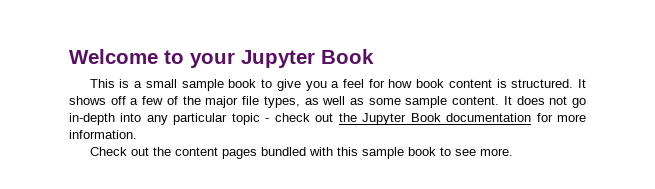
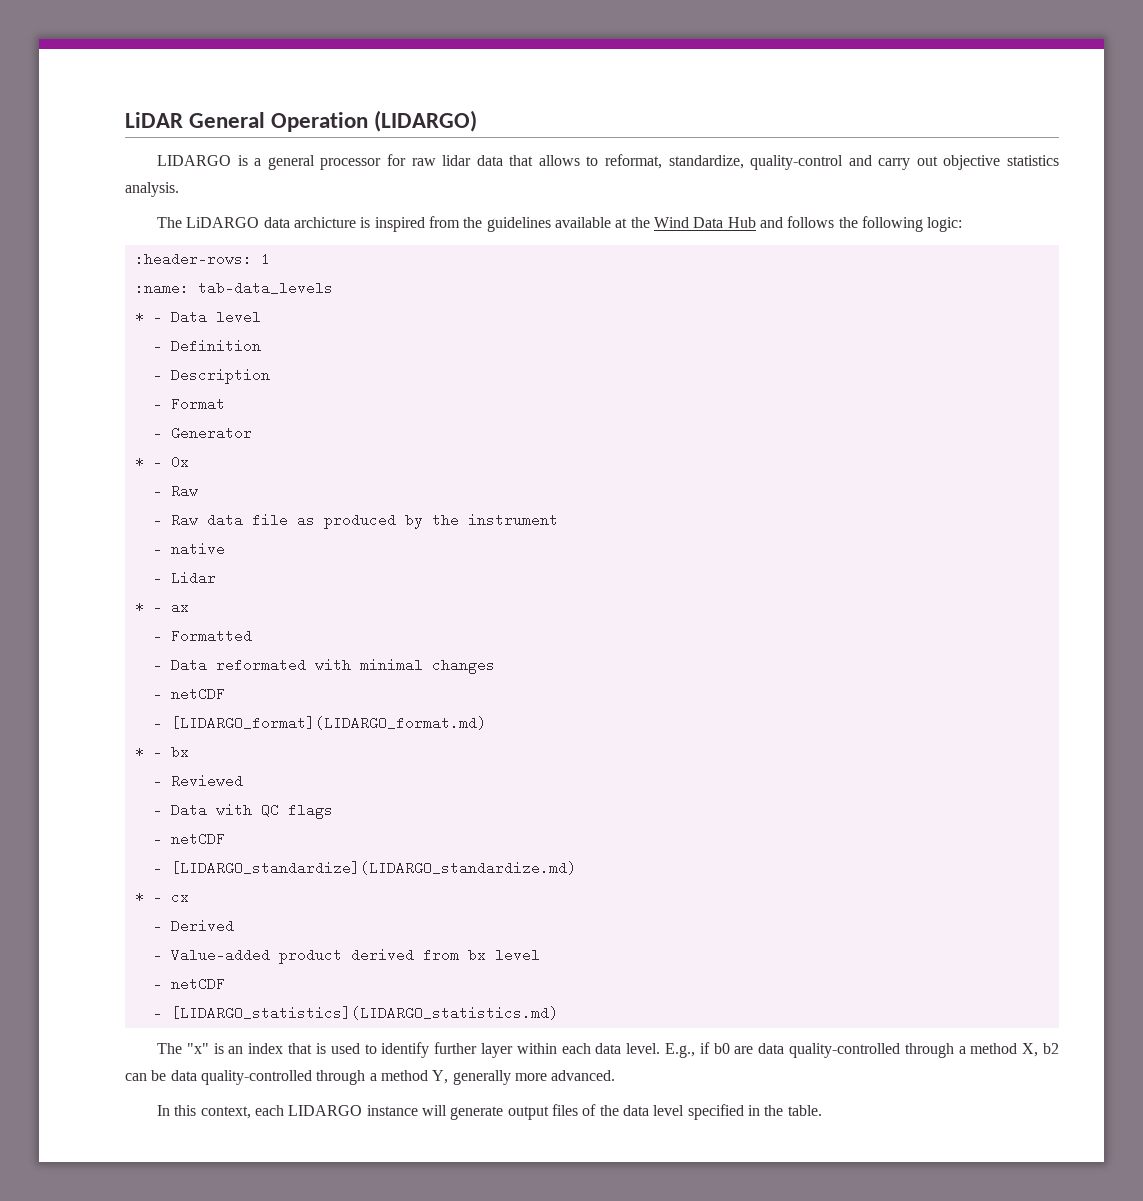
- Welcome to your Jupyter Book
- This is a small sample book to give you a feel for how book content is structured. It shows off a few of the major file types, as well as some sample content. It does not go in-depth into any particular topic - check out the Jupyter Book documentation for more information.
- Check out the content pages bundled with this sample book to see more.
+ LiDAR General Operation (LIDARGO)
+ LIDARGO is a general processor for raw lidar data that allows to reformat, standardize, quality-control and carry out objective statistics analysis.
+ The LiDARGO data archicture is inspired from the guidelines available at the Wind Data Hub and follows the following logic:
+ :header-rows: 1
+ :name: tab-data_levels
+ * - Data level
+ - Definition
+ - Description
+ - Format
+ - Generator
+ * - 0x
+ - Raw
+ - Raw data file as produced by the instrument
+ - native
+ - Lidar
+ * - ax
+ - Formatted
+ - Data reformated with minimal changes
+ - netCDF
+ - [LIDARGO_format](LIDARGO_format.md)
+ * - bx
+ - Reviewed
+ - Data with QC flags
+ - netCDF
+ - [LIDARGO_standardize](LIDARGO_standardize.md)
+ * - cx
+ - Derived
+ - Value-added product derived from bx level
+ - netCDF
+ - [LIDARGO_statistics](LIDARGO_statistics.md)
+ The "x" is an index that is used to identify further layer within each data level. E.g., if b0 are data quality-controlled through a method X, b2 can be data quality-controlled through a method Y, generally more advanced.
+ In this context, each LIDARGO instance will generate output files of the data level specified in the table.

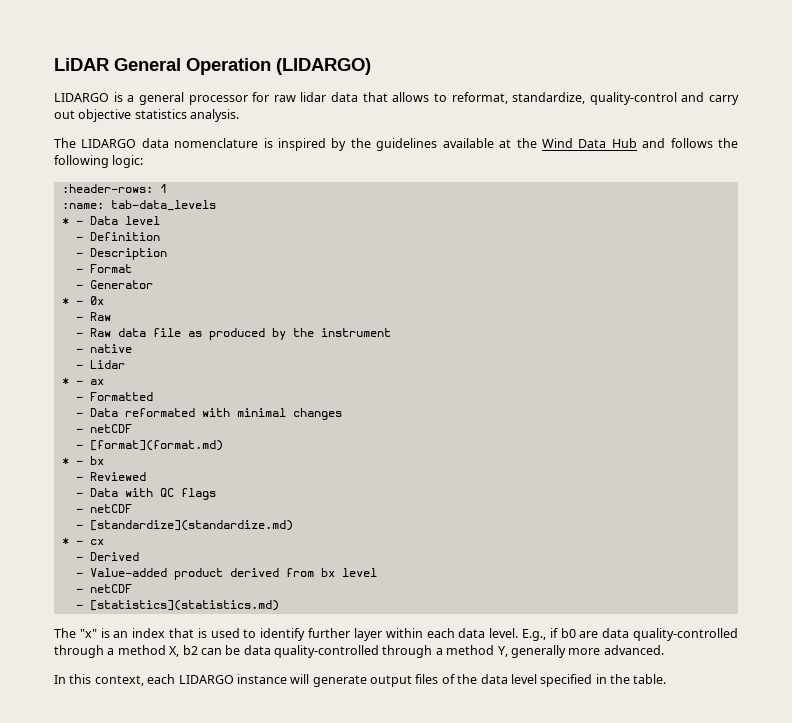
- The LiDARGO data archicture is inspired from the guidelines available at the Wind Data Hub and follows the following logic:
+ The LIDARGO data nomenclature is inspired by the guidelines available at the Wind Data Hub and follows the following logic:
- - [LIDARGO_format](LIDARGO_format.md)
+ - [format](format.md)
- - [LIDARGO_standardize](LIDARGO_standardize.md)
+ - [standardize](standardize.md)
- - [LIDARGO_statistics](LIDARGO_statistics.md)
+ - [statistics](statistics.md)

